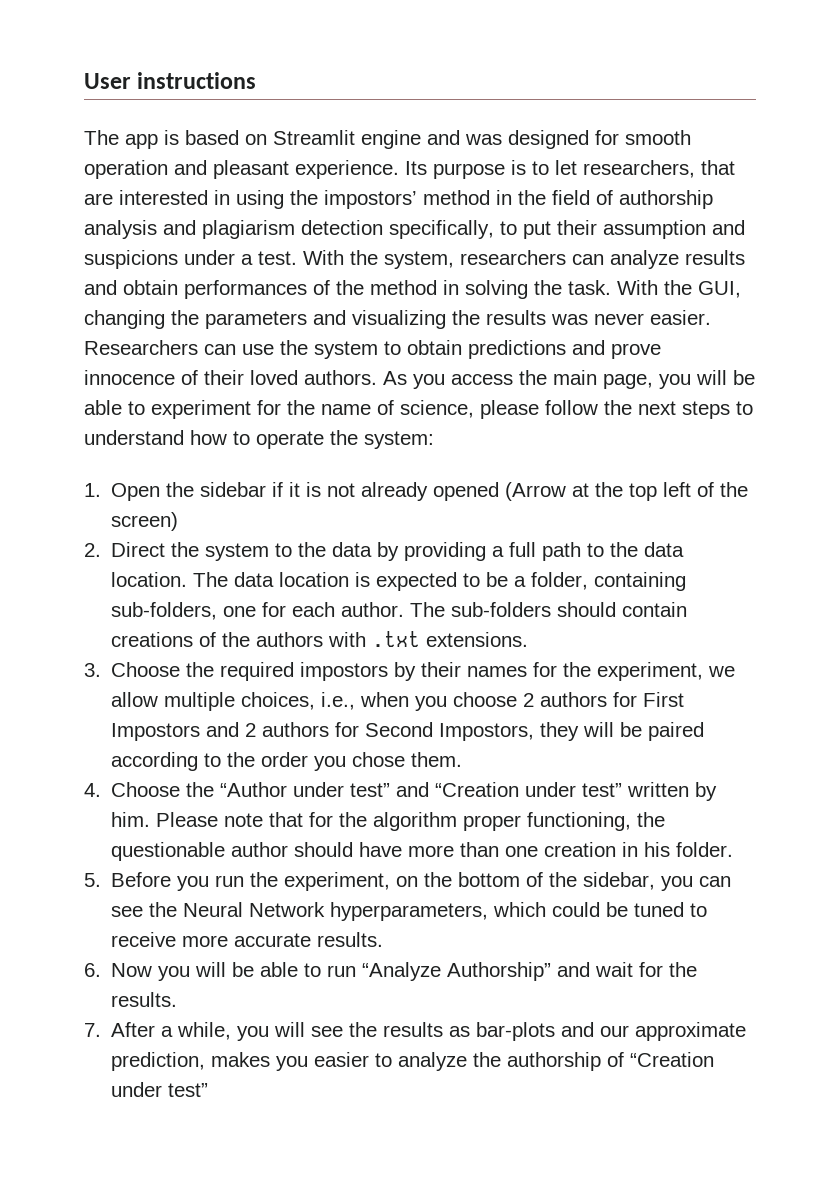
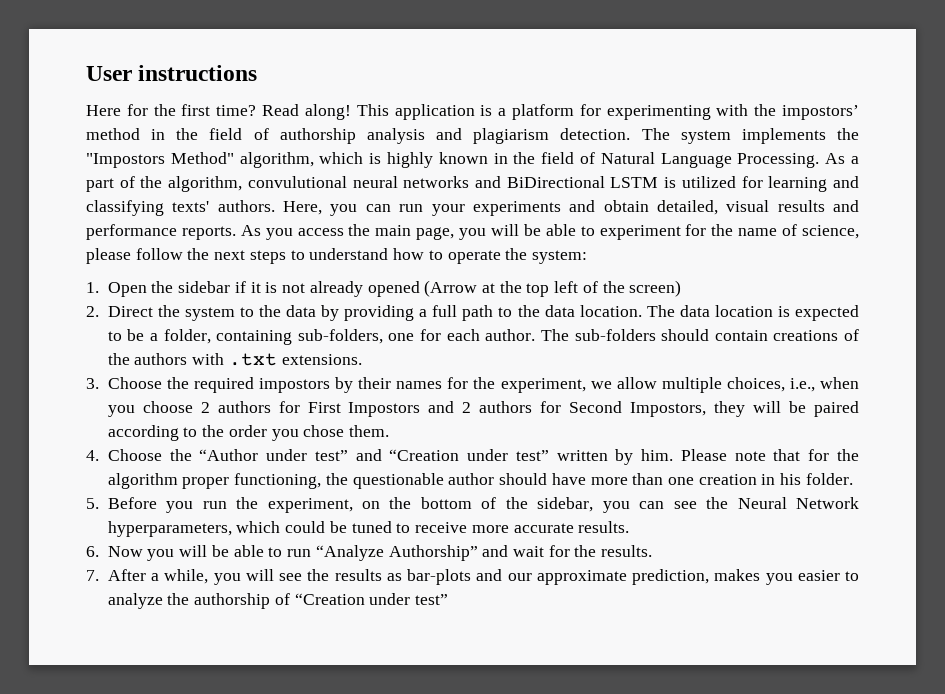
- The app is based on Streamlit engine and was designed for smooth operation and pleasant experience. Its purpose is to let researchers, that are interested in using the impostors’ method in the field of authorship analysis and plagiarism detection specifically, to put their assumption and suspicions under a test. With the system, researchers can analyze results and obtain performances of the method in solving the task. With the GUI, changing the parameters and visualizing the results was never easier. Researchers can use the system to obtain predictions and prove innocence of their loved authors.
+ Here for the first time? Read along! This application is a platform for experimenting with the impostors’ method in the field of authorship analysis and plagiarism detection. The system implements the "Impostors Method" algorithm, which is highly known in the field of Natural Language Processing. As a part of the algorithm, convulutional neural networks and BiDirectional LSTM is utilized for learning and classifying texts' authors. Here, you can run your experiments and obtain detailed, visual results and performance reports.

